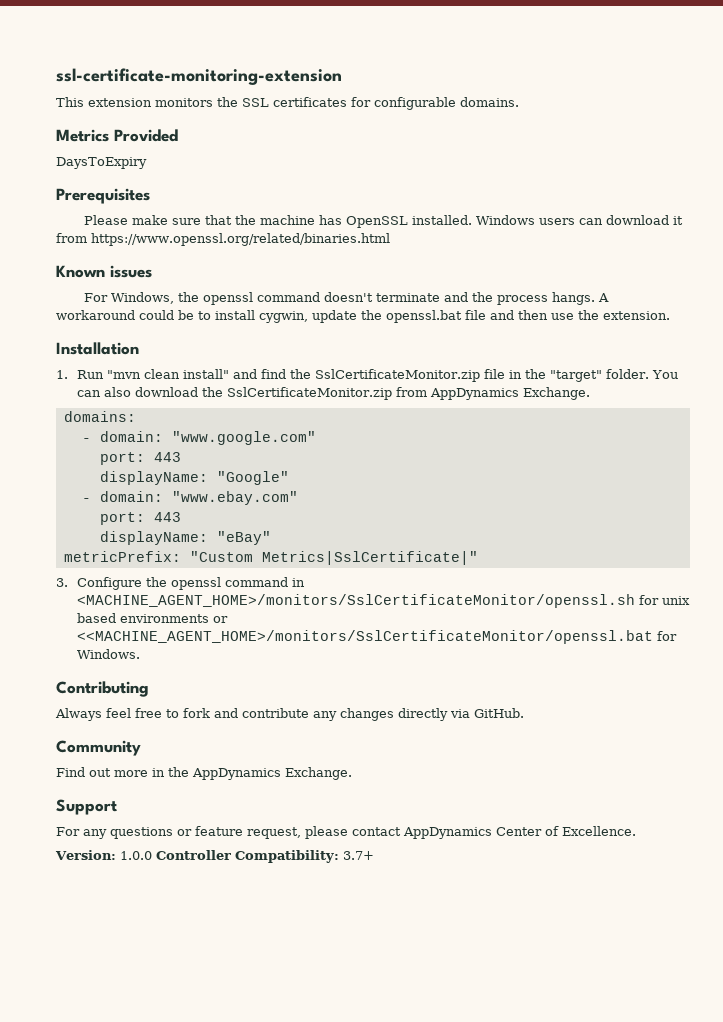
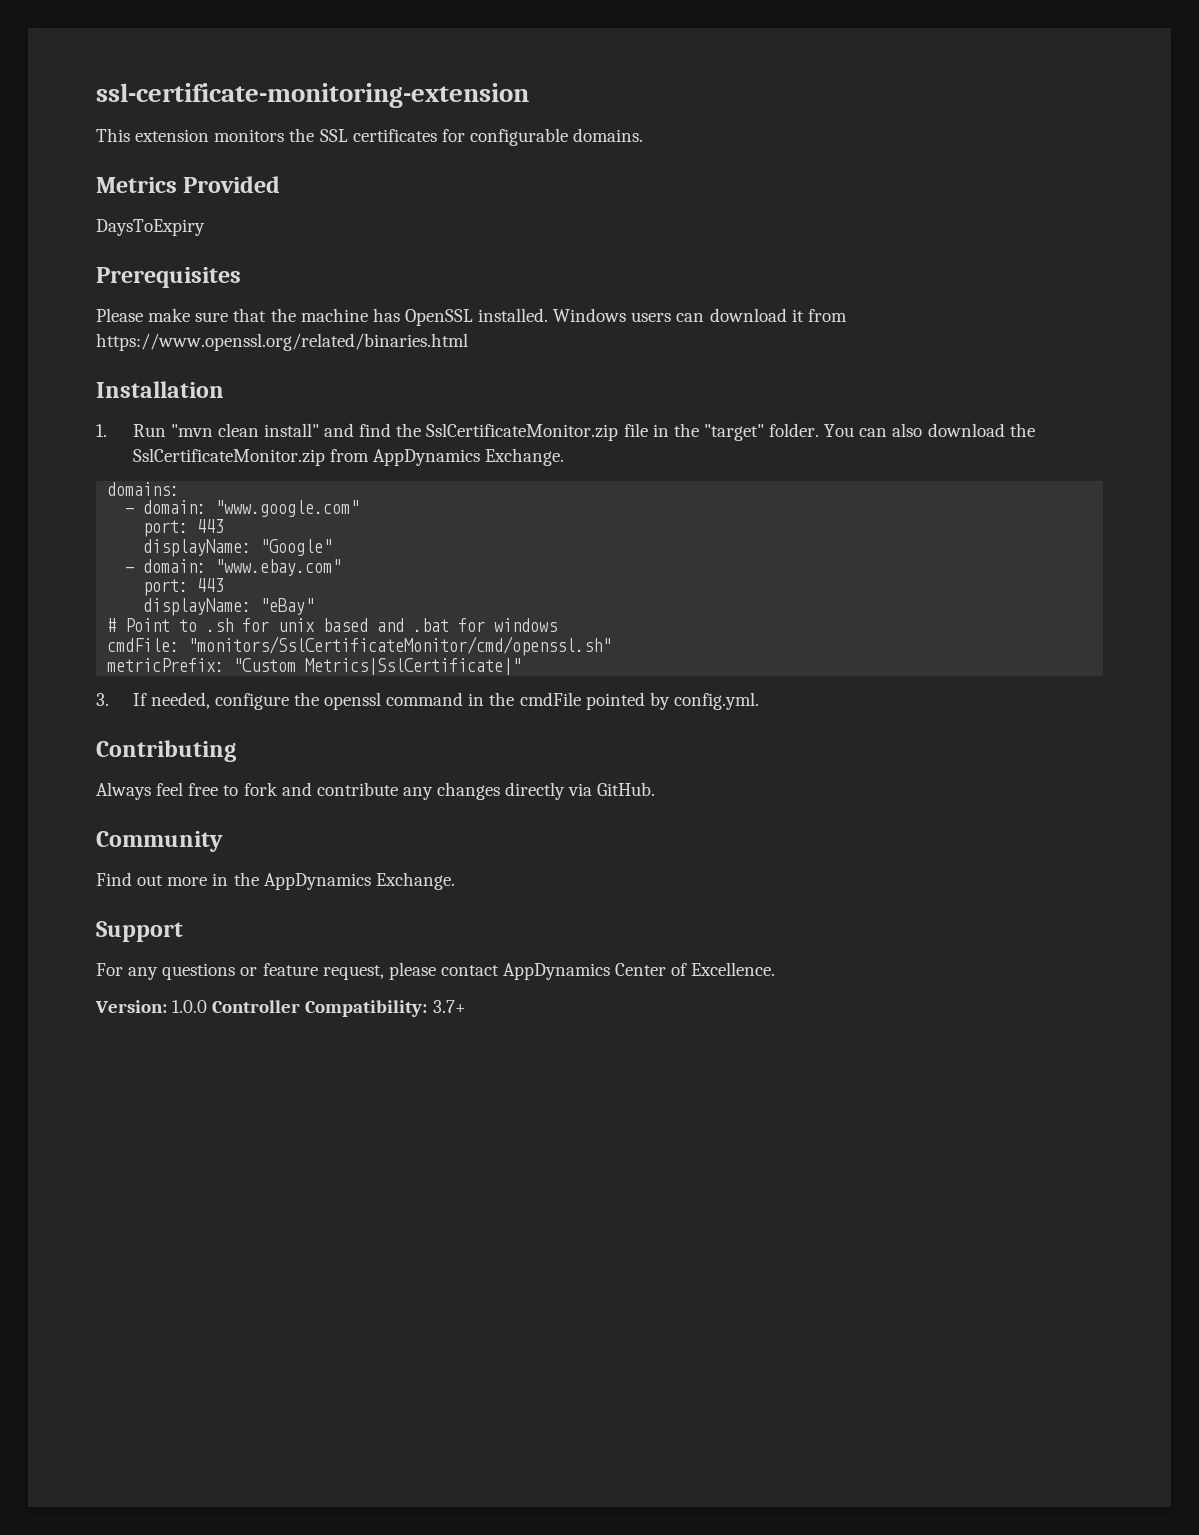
- Known issues
- For Windows, the openssl command doesn't terminate and the process hangs. A workaround could be to install cygwin, update the openssl.bat file and then use the extension.
+ # Point to .sh for unix based and .bat for windows
+ cmdFile: "monitors/SslCertificateMonitor/cmd/openssl.sh"
- 3. Configure the openssl command in <MACHINE_AGENT_HOME>/monitors/SslCertificateMonitor/openssl.sh for unix based environments or <<MACHINE_AGENT_HOME>/monitors/SslCertificateMonitor/openssl.bat for Windows.
+ 3. If needed, configure the openssl command in the cmdFile pointed by config.yml.

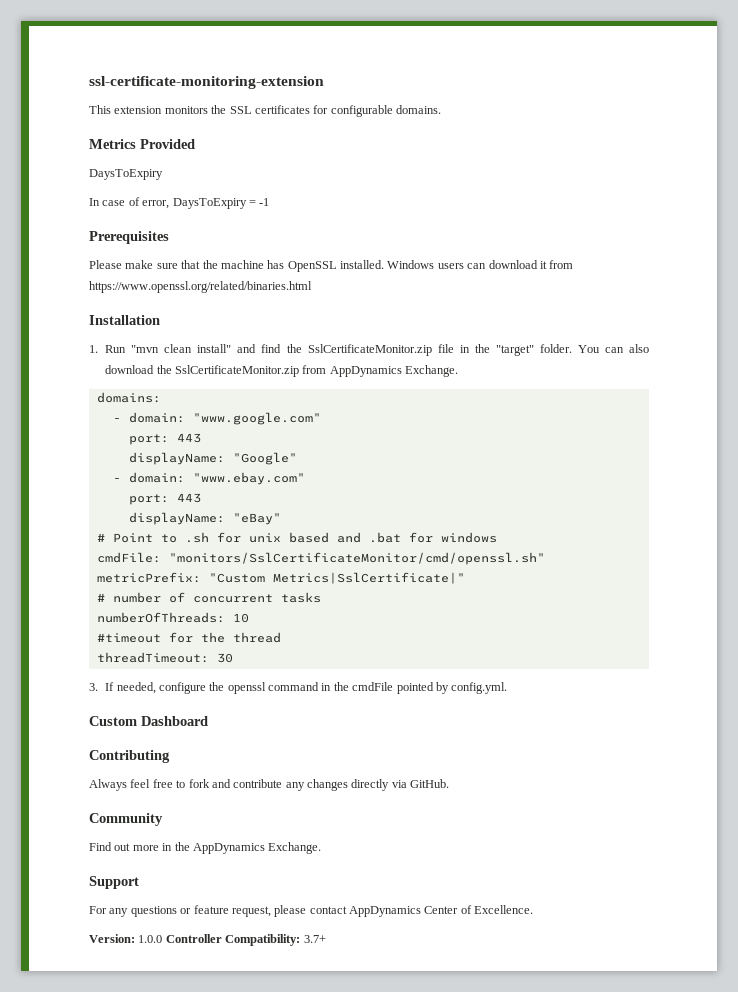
+ In case of error, DaysToExpiry = -1
+ # number of concurrent tasks
+ numberOfThreads: 10
+ #timeout for the thread
+ threadTimeout: 30
+ Custom Dashboard

